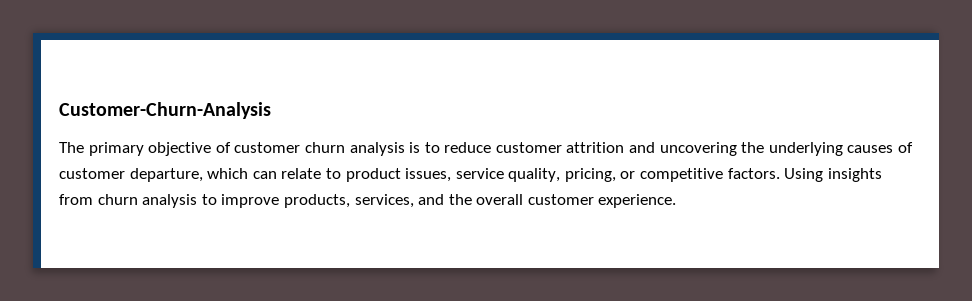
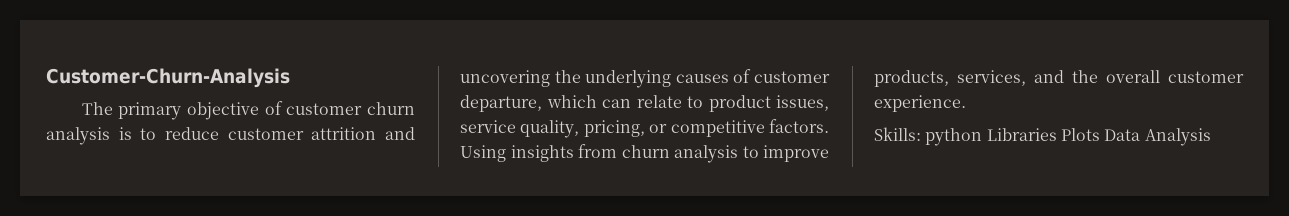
+ Skills: python Libraries Plots Data Analysis

